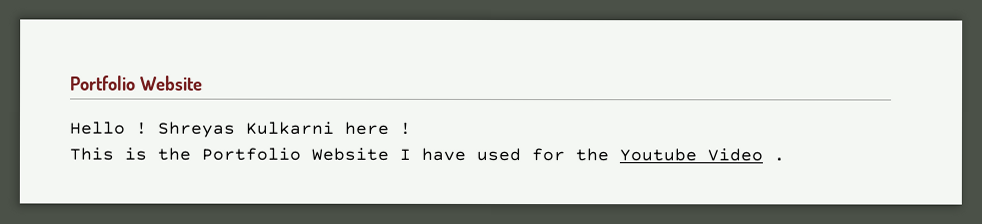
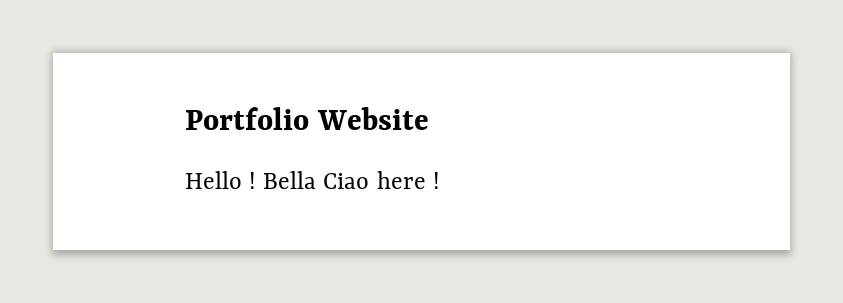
- Shreyas Kulkarni here !
+ Bella Ciao here !
- This is the Portfolio Website I have used for the Youtube Video .

